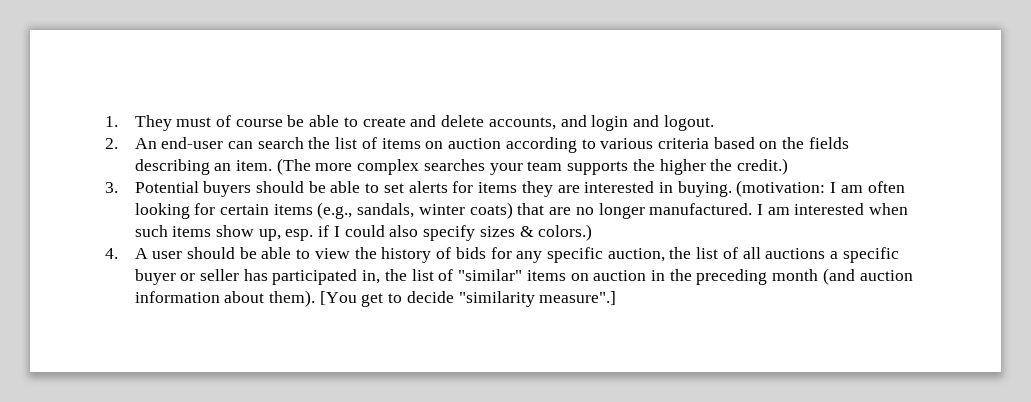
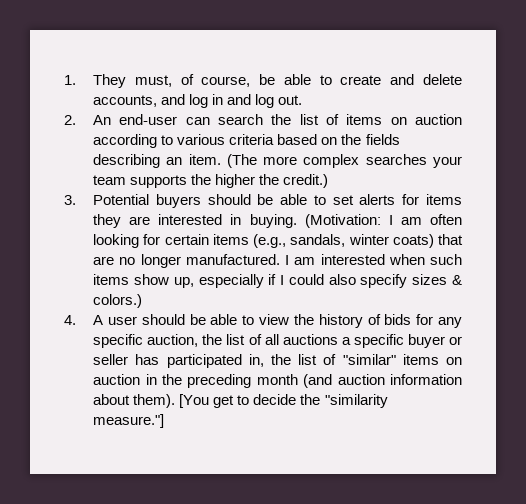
- 1. They must of course be able to create and delete accounts, and login and logout.
+ 1. They must, of course, be able to create and delete accounts, and log in and log out.
- (motivation: I am often looking for certain items (e.g., sandals, winter coats) that are no longer manufactured.
+ (Motivation: I am often looking for certain items (e.g., sandals, winter coats) that are no longer manufactured.
- I am interested when such items show up, esp. if I could also specify sizes & colors.)
+ I am interested when such items show up, especially if I could also specify sizes & colors.)
- [You get to decide "similarity measure".]
+ [You get to decide the "similarity measure."]

